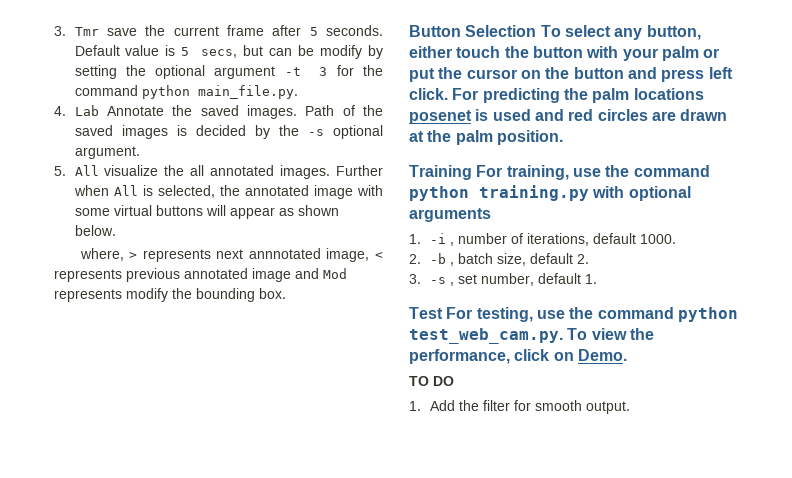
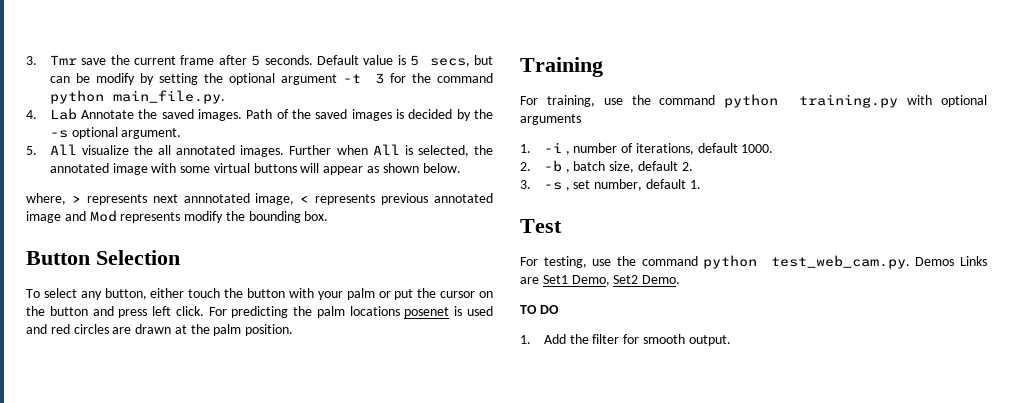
- Button Selection To select any button, either touch the button with your palm or put the cursor on the button and press left click.
+ Button Selection
+ To select any button, either touch the button with your palm or put the cursor on the button and press left click.
- Training For training, use the command python training.py with optional arguments
+ Training
+ For training, use the command python training.py with optional arguments
- Test For testing, use the command python test_web_cam.py. To view the performance, click on Demo.
+ Test
+ For testing, use the command python test_web_cam.py. Demos Links are Set1 Demo, Set2 Demo.

